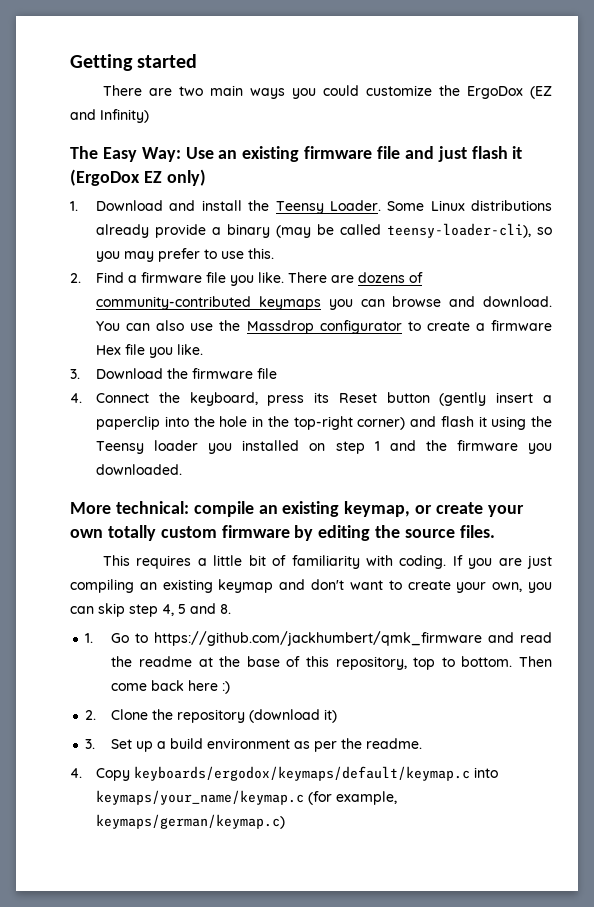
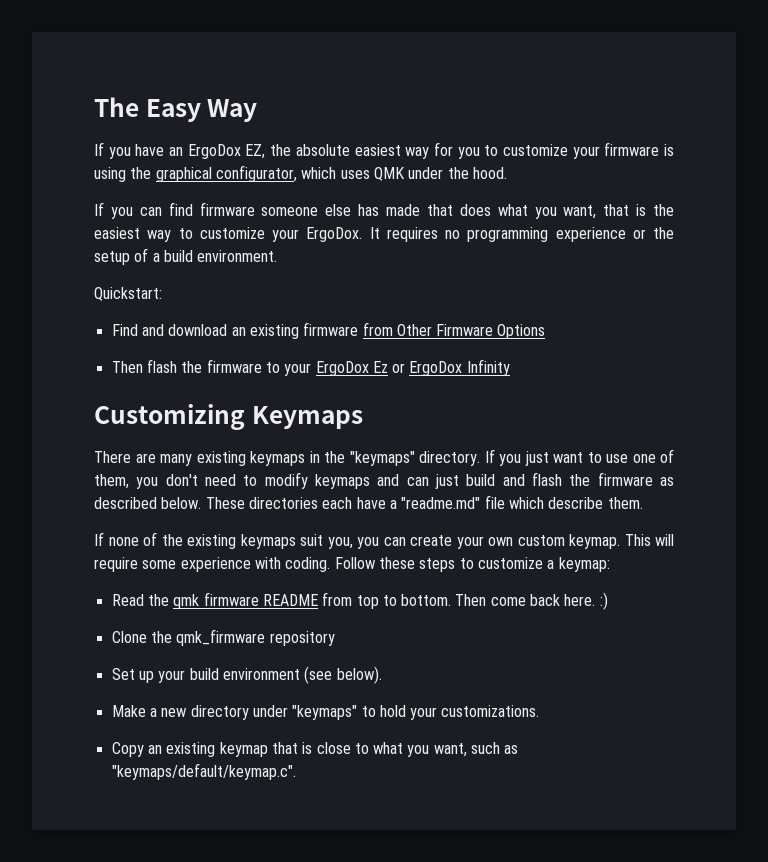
- Getting started
- There are two main ways you could customize the ErgoDox (EZ and Infinity)
- The Easy Way: Use an existing firmware file and just flash it (ErgoDox EZ only)
- 1. Download and install the Teensy Loader. Some Linux distributions already provide a binary (may be called teensy-loader-cli), so you may prefer to use this.
- 2. Find a firmware file you like. There are dozens of community-contributed keymaps you can browse and download. You can also use the Massdrop configurator to create a firmware Hex file you like.
- 3. Download the firmware file
- 4. Connect the keyboard, press its Reset button (gently insert a paperclip into the hole in the top-right corner) and flash it using the Teensy loader you installed on step 1 and the firmware you downloaded.
- More technical: compile an existing keymap, or create your own totally custom firmware by editing the source files.
- This requires a little bit of familiarity with coding. If you are just compiling an existing keymap and don't want to create your own, you can skip step 4, 5 and 8.
- 1. Go to https://github.com/jackhumbert/qmk_firmware and read the readme at the base of this repository, top to bottom.
+ The Easy Way
+ If you have an ErgoDox EZ, the absolute easiest way for you to customize your firmware is using the graphical configurator, which uses QMK under the hood.
+ If you can find firmware someone else has made that does what you want, that is the easiest way to customize your ErgoDox. It requires no programming experience or the setup of a build environment.
+ Quickstart:
+ Find and download an existing firmware from Other Firmware Options
+ Then flash the firmware to your ErgoDox Ez or ErgoDox Infinity
+ Customizing Keymaps
+ There are many existing keymaps in the "keymaps" directory. If you just want to use one of them, you don't need to modify keymaps and can just build and flash the firmware as described below. These directories each have a "readme.md" file which describe them.
+ If none of the existing keymaps suit you, you can create your own custom keymap. This will require some experience with coding. Follow these steps to customize a keymap:
+ Read the qmk firmware README from top to bottom.
- Then come back here :)
+ Then come back here. :)
- 2. Clone the repository (download it)
- 3. Set up a build environment as per the readme.
- 4. Copy keyboards/ergodox/keymaps/default/keymap.c into keymaps/your_name/keymap.c (for example, keymaps/german/keymap.c)
+ Clone the qmk_firmware repository
+ Set up your build environment (see below).
+ Make a new directory under "keymaps" to hold your customizations.
+ Copy an existing keymap that is close to what you want, such as "keymaps/default/keymap.c".

